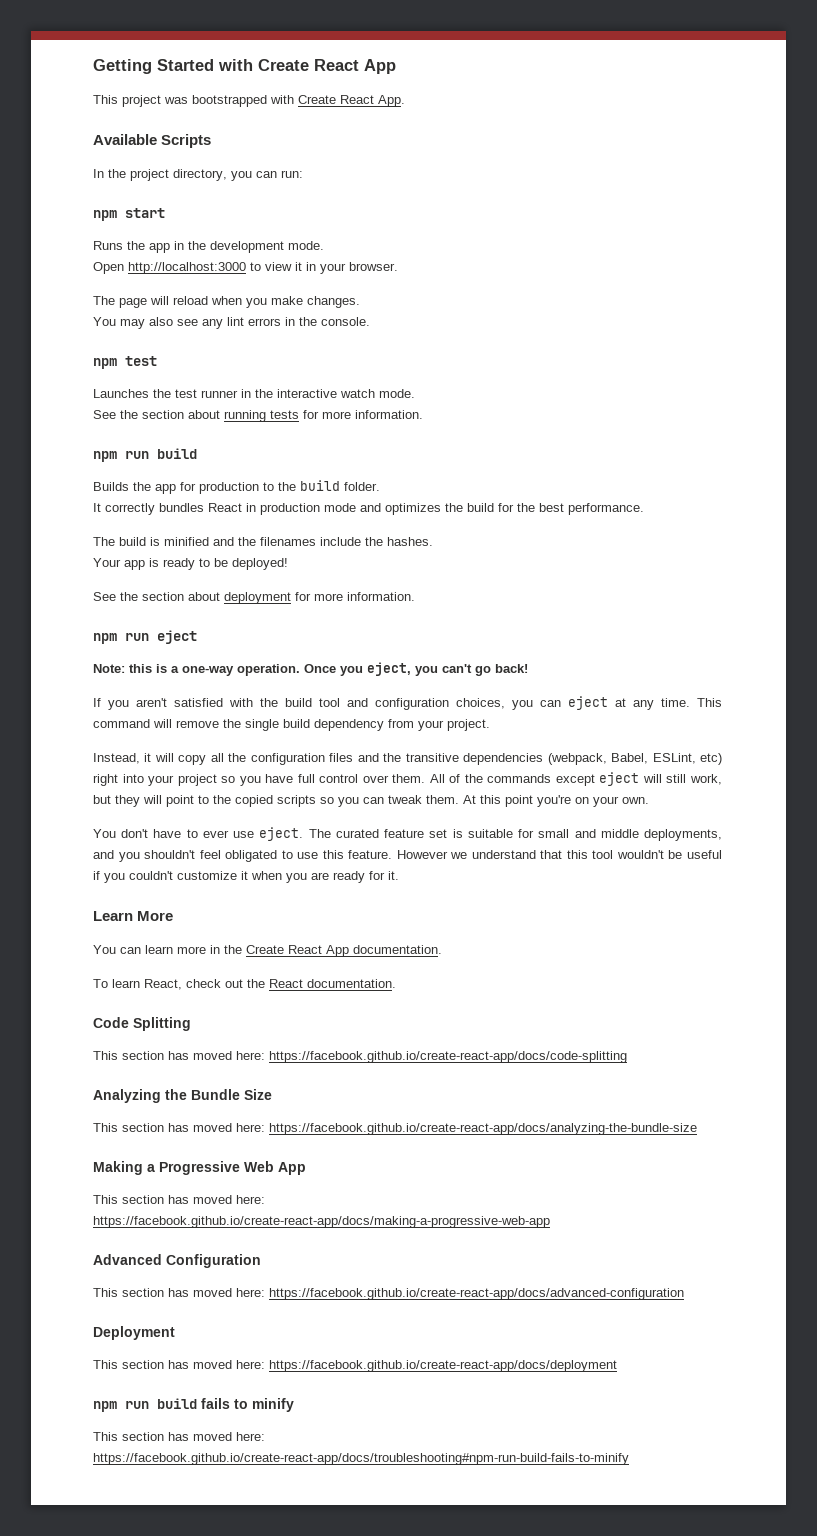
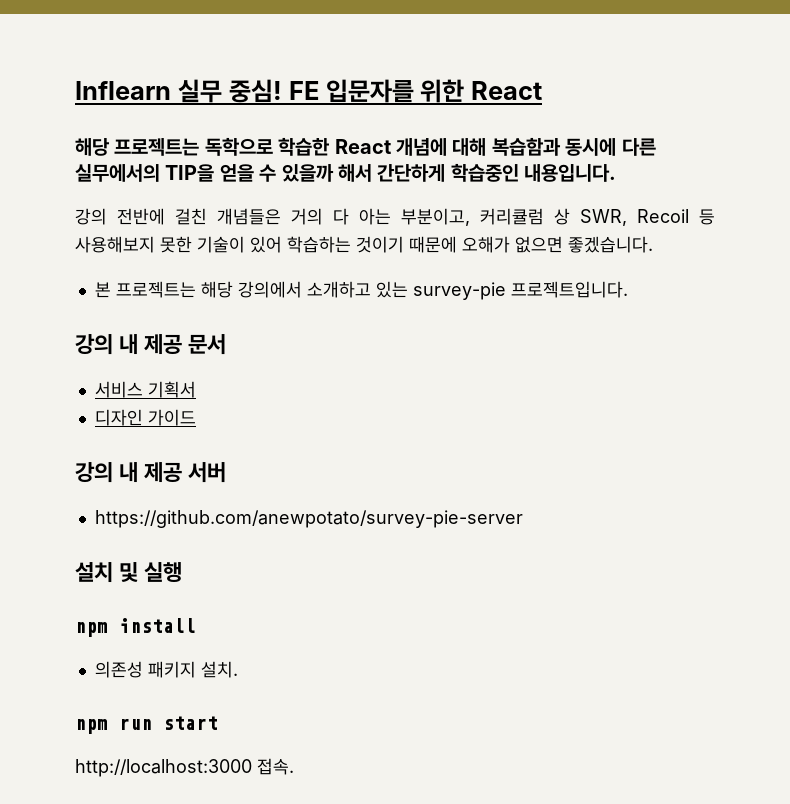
- Getting Started with Create React App
- This project was bootstrapped with Create React App.
- Available Scripts
- In the project directory, you can run:
- npm start
- Runs the app in the development mode.
- Open http://localhost:3000 to view it in your browser.
- The page will reload when you make changes.
- You may also see any lint errors in the console.
- npm test
- Launches the test runner in the interactive watch mode.
- See the section about running tests for more information.
- npm run build
- Builds the app for production to the build folder.
- It correctly bundles React in production mode and optimizes the build for the best performance.
- The build is minified and the filenames include the hashes.
- Your app is ready to be deployed!
- See the section about deployment for more information.
- npm run eject
- Note: this is a one-way operation. Once you eject, you can't go back!
- If you aren't satisfied with the build tool and configuration choices, you can eject at any time. This command will remove the single build dependency from your project.
- Instead, it will copy all the configuration files and the transitive dependencies (webpack, Babel, ESLint, etc) right into your project so you have full control over them. All of the commands except eject will still work, but they will point to the copied scripts so you can tweak them. At this point you're on your own.
- You don't have to ever use eject. The curated feature set is suitable for small and middle deployments, and you shouldn't feel obligated to use this feature. However we understand that this tool wouldn't be useful if you couldn't customize it when you are ready for it.
- Learn More
- You can learn more in the Create React App documentation.
- To learn React, check out the React documentation.
- Code Splitting
- This section has moved here: https://facebook.github.io/create-react-app/docs/code-splitting
- Analyzing the Bundle Size
- This section has moved here: https://facebook.github.io/create-react-app/docs/analyzing-the-bundle-size
- Making a Progressive Web App
- This section has moved here: https://facebook.github.io/create-react-app/docs/making-a-progressive-web-app
- Advanced Configuration
- This section has moved here: https://facebook.github.io/create-react-app/docs/advanced-configuration
- Deployment
- This section has moved here: https://facebook.github.io/create-react-app/docs/deployment
- npm run build fails to minify
- This section has moved here: https://facebook.github.io/create-react-app/docs/troubleshooting#npm-run-build-fails-to-minify
+ Inflearn 실무 중심! FE 입문자를 위한 React
+ 해당 프로젝트는 독학으로 학습한 React 개념에 대해 복습함과 동시에 다른 실무에서의 TIP을 얻을 수 있을까 해서 간단하게 학습중인 내용입니다.
+ 강의 전반에 걸친 개념들은 거의 다 아는 부분이고, 커리큘럼 상 SWR, Recoil 등 사용해보지 못한 기술이 있어 학습하는 것이기 때문에 오해가 없으면 좋겠습니다.
+ 본 프로젝트는 해당 강의에서 소개하고 있는 survey-pie 프로젝트입니다.
+ 강의 내 제공 문서
+ 서비스 기획서
+ 디자인 가이드
+ 강의 내 제공 서버
+ https://github.com/anewpotato/survey-pie-server
+ 설치 및 실행
+ npm install
+ 의존성 패키지 설치.
+ npm run start
+ http://localhost:3000 접속.

